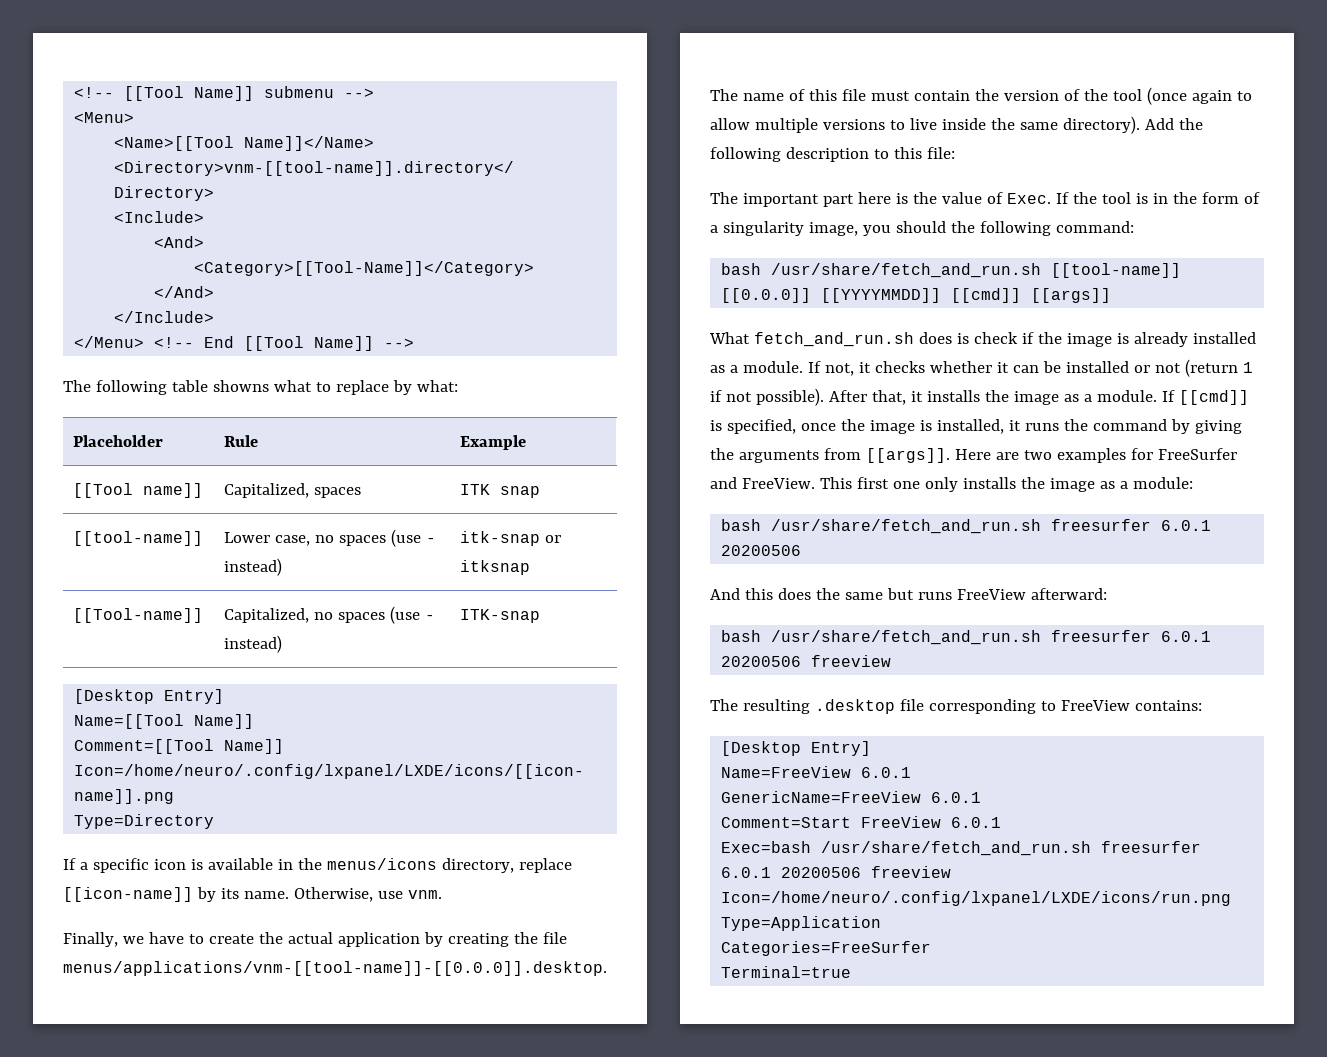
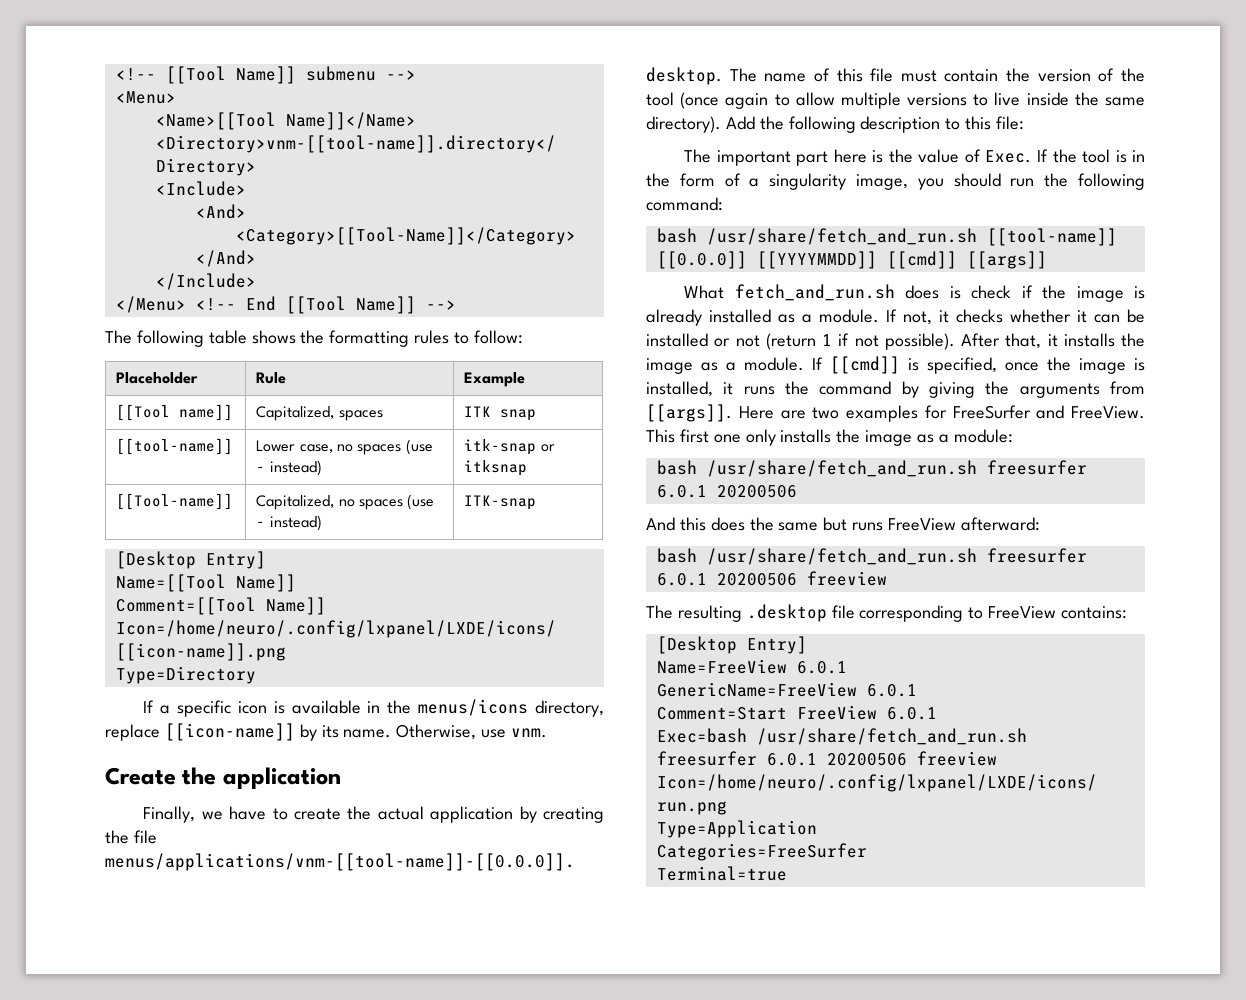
- The following table showns what to replace by what:
+ The following table shows the formatting rules to follow:
+ Create the application
- If the tool is in the form of a singularity image, you should the following command:
+ If the tool is in the form of a singularity image, you should run the following command:

